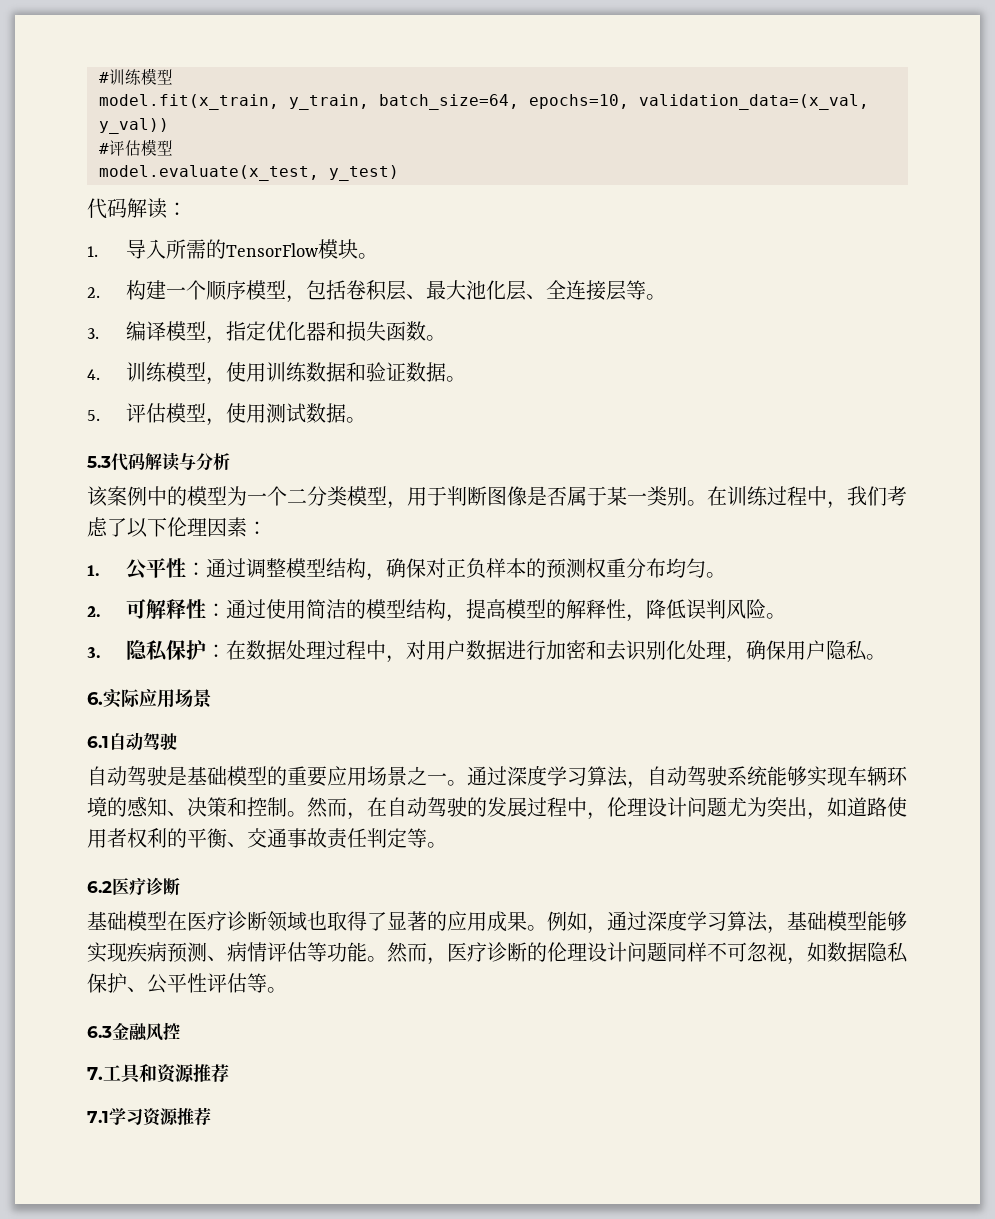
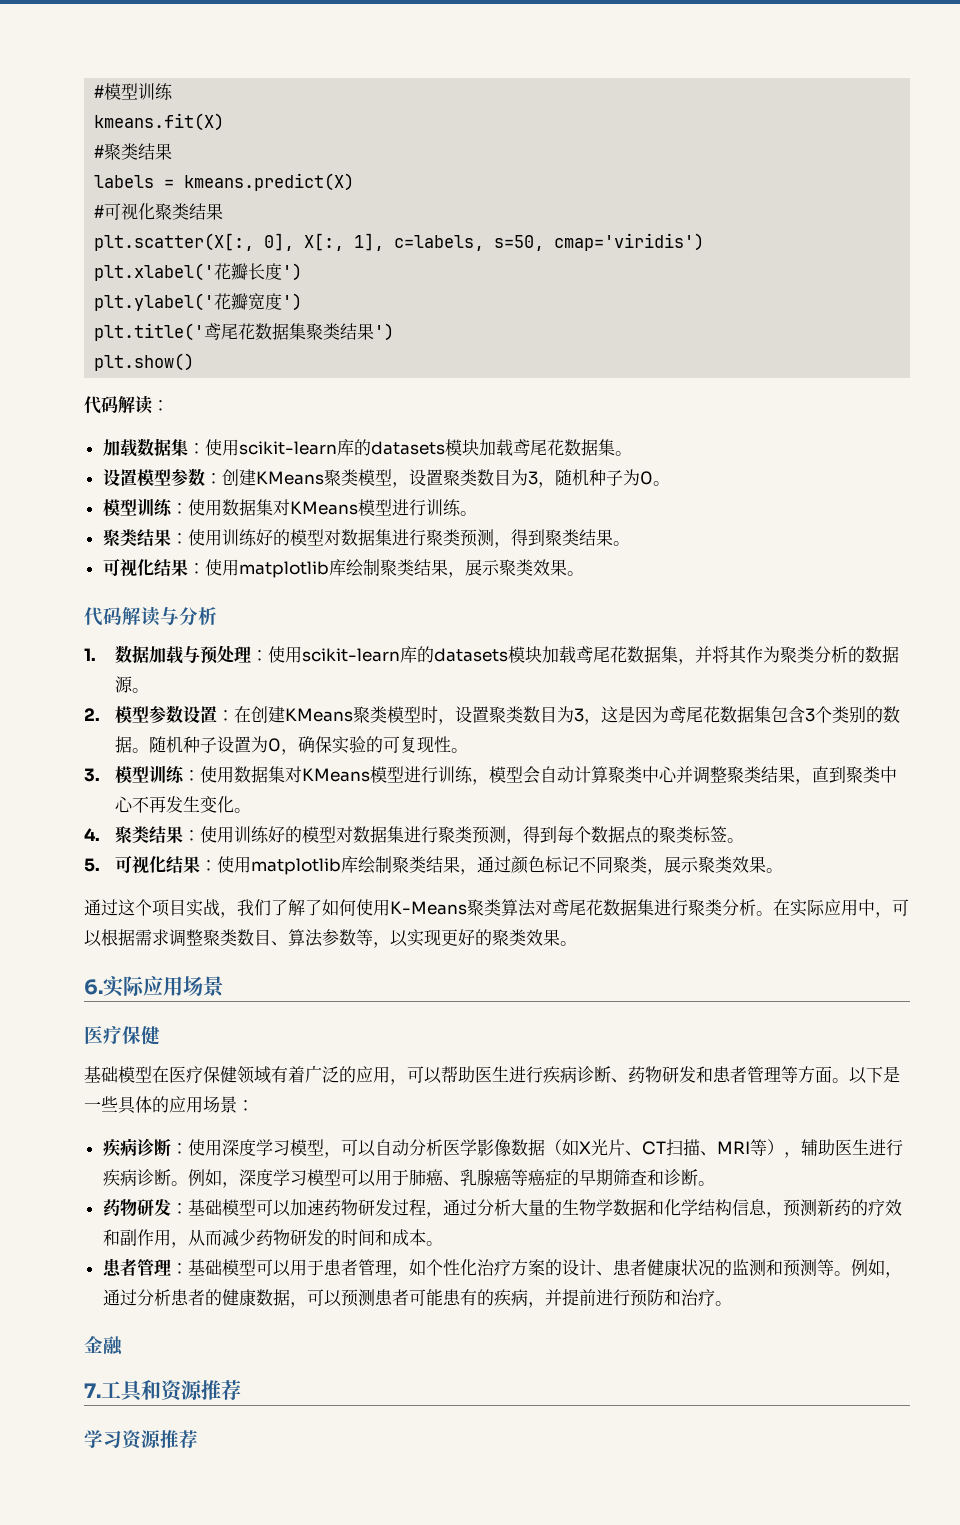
- #训练模型
- model.fit(x_train, y_train, batch_size=64, epochs=10, validation_data=(x_val, y_val))
- #评估模型
- model.evaluate(x_test, y_test)
+ #模型训练
+ kmeans.fit(X)
+ #聚类结果
+ labels = kmeans.predict(X)
+ #可视化聚类结果
+ plt.scatter(X[:, 0], X[:, 1], c=labels, s=50, cmap='viridis')
+ plt.xlabel('花瓣长度')
+ plt.ylabel('花瓣宽度')
+ plt.title('鸢尾花数据集聚类结果')
+ plt.show()
  代码解读：
- 1.导入所需的TensorFlow模块。
- 2.构建一个顺序模型，包括卷积层、最大池化层、全连接层等。
- 3.编译模型，指定优化器和损失函数。
- 4.训练模型，使用训练数据和验证数据。
- 5.评估模型，使用测试数据。
- 5.3代码解读与分析
+ 加载数据集：使用scikit-learn库的datasets模块加载鸢尾花数据集。
+ 设置模型参数：创建KMeans聚类模型，设置聚类数目为3，随机种子为0。
+ 模型训练：使用数据集对KMeans模型进行训练。
+ 聚类结果：使用训练好的模型对数据集进行聚类预测，得到聚类结果。
+ 可视化结果：使用matplotlib库绘制聚类结果，展示聚类效果。
+ 代码解读与分析
- 该案例中的模型为一个二分类模型，用于判断图像是否属于某一类别。在训练过程中，我们考虑了以下伦理因素：
- 1.公平性：通过调整模型结构，确保对正负样本的预测权重分布均匀。
- 2.可解释性：通过使用简洁的模型结构，提高模型的解释性，降低误判风险。
- 3.隐私保护：在数据处理过程中，对用户数据进行加密和去识别化处理，确保用户隐私。
+ 1.数据加载与预处理：使用scikit-learn库的datasets模块加载鸢尾花数据集，并将其作为聚类分析的数据源。
+ 2.模型参数设置：在创建KMeans聚类模型时，设置聚类数目为3，这是因为鸢尾花数据集包含3个类别的数据。随机种子设置为0，确保实验的可复现性。
+ 3.模型训练：使用数据集对KMeans模型进行训练，模型会自动计算聚类中心并调整聚类结果，直到聚类中心不再发生变化。
+ 4.聚类结果：使用训练好的模型对数据集进行聚类预测，得到每个数据点的聚类标签。
+ 5.可视化结果：使用matplotlib库绘制聚类结果，通过颜色标记不同聚类，展示聚类效果。
+ 通过这个项目实战，我们了解了如何使用K-Means聚类算法对鸢尾花数据集进行聚类分析。在实际应用中，可以根据需求调整聚类数目、算法参数等，以实现更好的聚类效果。
  6.实际应用场景
- 6.1自动驾驶
- 自动驾驶是基础模型的重要应用场景之一。通过深度学习算法，自动驾驶系统能够实现车辆环境的感知、决策和控制。然而，在自动驾驶的发展过程中，伦理设计问题尤为突出，如道路使用者权利的平衡、交通事故责任判定等。
- 6.2医疗诊断
- 基础模型在医疗诊断领域也取得了显著的应用成果。例如，通过深度学习算法，基础模型能够实现疾病预测、病情评估等功能。然而，医疗诊断的伦理设计问题同样不可忽视，如数据隐私保护、公平性评估等。
- 6.3金融风控
+ 医疗保健
+ 基础模型在医疗保健领域有着广泛的应用，可以帮助医生进行疾病诊断、药物研发和患者管理等方面。以下是一些具体的应用场景：
+ 疾病诊断：使用深度学习模型，可以自动分析医学影像数据（如X光片、CT扫描、MRI等），辅助医生进行疾病诊断。例如，深度学习模型可以用于肺癌、乳腺癌等癌症的早期筛查和诊断。
+ 药物研发：基础模型可以加速药物研发过程，通过分析大量的生物学数据和化学结构信息，预测新药的疗效和副作用，从而减少药物研发的时间和成本。
+ 患者管理：基础模型可以用于患者管理，如个性化治疗方案的设计、患者健康状况的监测和预测等。例如，通过分析患者的健康数据，可以预测患者可能患有的疾病，并提前进行预防和治疗。
+ 金融
- 7.1学习资源推荐
+ 学习资源推荐

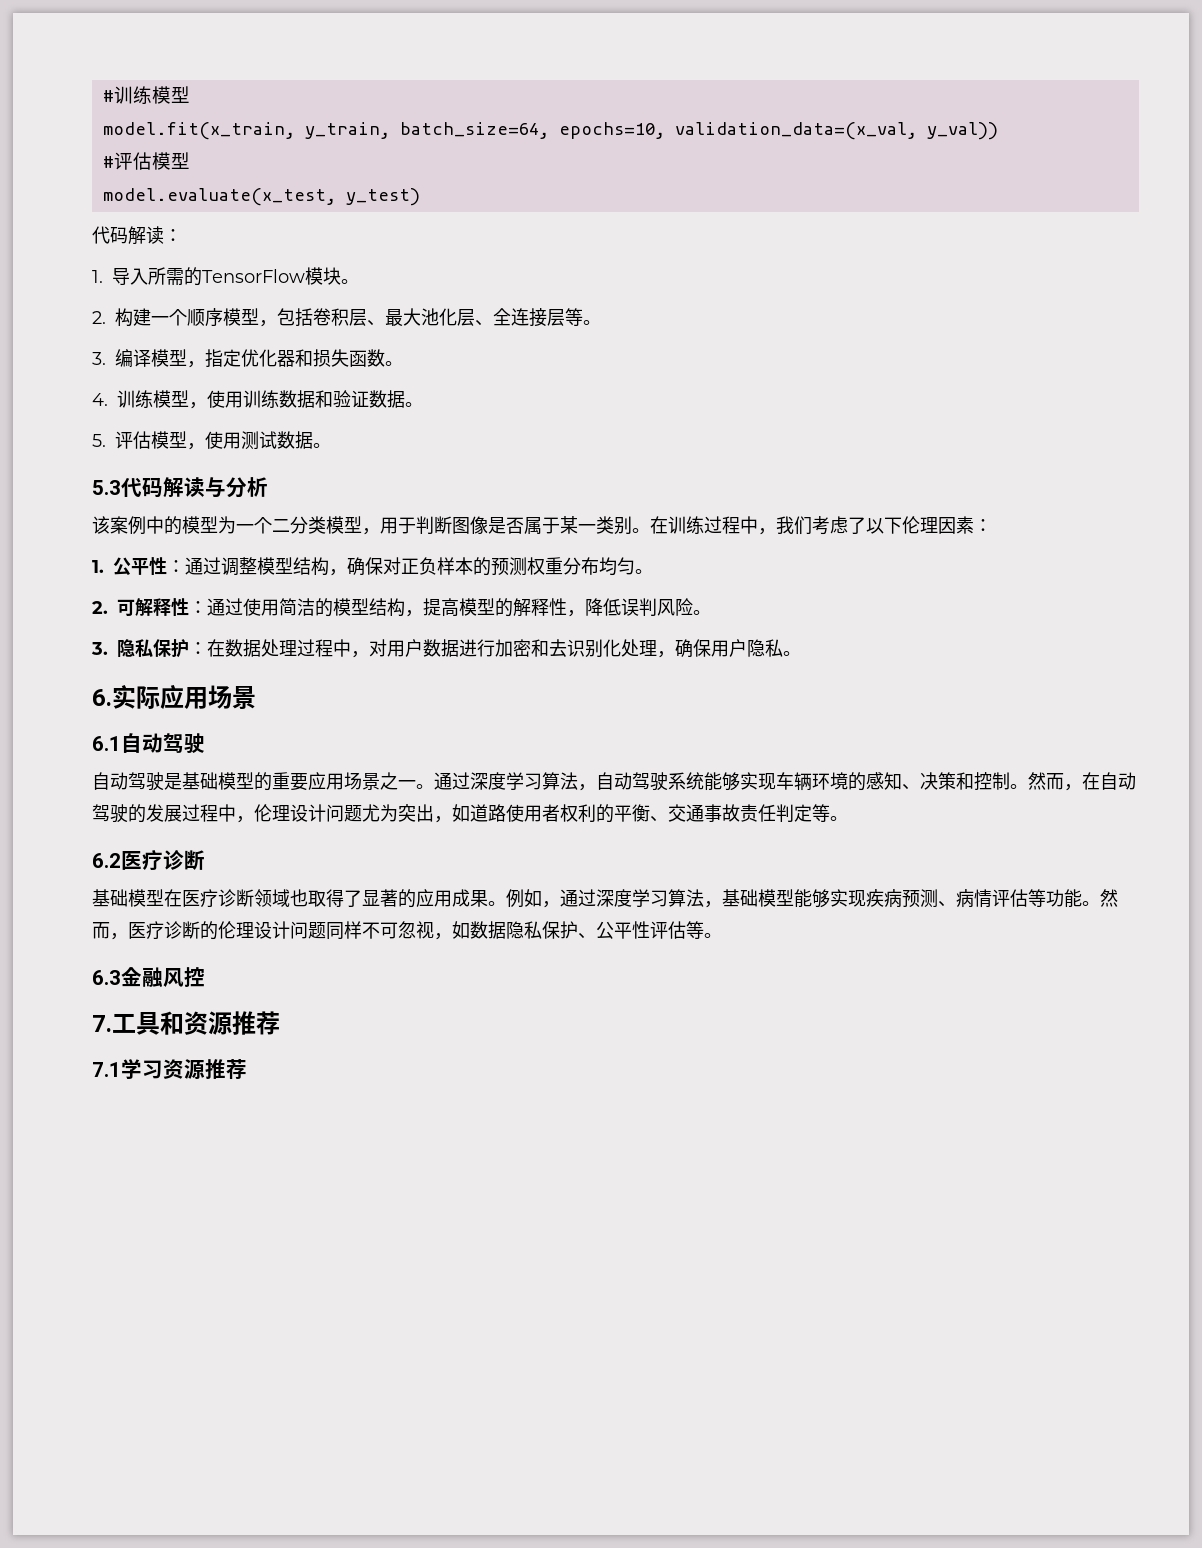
- #模型训练
- kmeans.fit(X)
- #聚类结果
- labels = kmeans.predict(X)
- #可视化聚类结果
- plt.scatter(X[:, 0], X[:, 1], c=labels, s=50, cmap='viridis')
- plt.xlabel('花瓣长度')
- plt.ylabel('花瓣宽度')
- plt.title('鸢尾花数据集聚类结果')
- plt.show()
+ #训练模型
+ model.fit(x_train, y_train, batch_size=64, epochs=10, validation_data=(x_val, y_val))
+ #评估模型
+ model.evaluate(x_test, y_test)
  代码解读：
- 加载数据集：使用scikit-learn库的datasets模块加载鸢尾花数据集。
- 设置模型参数：创建KMeans聚类模型，设置聚类数目为3，随机种子为0。
- 模型训练：使用数据集对KMeans模型进行训练。
- 聚类结果：使用训练好的模型对数据集进行聚类预测，得到聚类结果。
- 可视化结果：使用matplotlib库绘制聚类结果，展示聚类效果。
- 代码解读与分析
- 1.数据加载与预处理：使用scikit-learn库的datasets模块加载鸢尾花数据集，并将其作为聚类分析的数据源。
- 2.模型参数设置：在创建KMeans聚类模型时，设置聚类数目为3，这是因为鸢尾花数据集包含3个类别的数据。随机种子设置为0，确保实验的可复现性。
- 3.模型训练：使用数据集对KMeans模型进行训练，模型会自动计算聚类中心并调整聚类结果，直到聚类中心不再发生变化。
- 4.聚类结果：使用训练好的模型对数据集进行聚类预测，得到每个数据点的聚类标签。
- 5.可视化结果：使用matplotlib库绘制聚类结果，通过颜色标记不同聚类，展示聚类效果。
- 通过这个项目实战，我们了解了如何使用K-Means聚类算法对鸢尾花数据集进行聚类分析。在实际应用中，可以根据需求调整聚类数目、算法参数等，以实现更好的聚类效果。
+ 1.导入所需的TensorFlow模块。
+ 2.构建一个顺序模型，包括卷积层、最大池化层、全连接层等。
+ 3.编译模型，指定优化器和损失函数。
+ 4.训练模型，使用训练数据和验证数据。
+ 5.评估模型，使用测试数据。
+ 5.3代码解读与分析
+ 该案例中的模型为一个二分类模型，用于判断图像是否属于某一类别。在训练过程中，我们考虑了以下伦理因素：
+ 1.公平性：通过调整模型结构，确保对正负样本的预测权重分布均匀。
+ 2.可解释性：通过使用简洁的模型结构，提高模型的解释性，降低误判风险。
+ 3.隐私保护：在数据处理过程中，对用户数据进行加密和去识别化处理，确保用户隐私。
  6.实际应用场景
- 医疗保健
- 基础模型在医疗保健领域有着广泛的应用，可以帮助医生进行疾病诊断、药物研发和患者管理等方面。以下是一些具体的应用场景：
- 疾病诊断：使用深度学习模型，可以自动分析医学影像数据（如X光片、CT扫描、MRI等），辅助医生进行疾病诊断。例如，深度学习模型可以用于肺癌、乳腺癌等癌症的早期筛查和诊断。
- 药物研发：基础模型可以加速药物研发过程，通过分析大量的生物学数据和化学结构信息，预测新药的疗效和副作用，从而减少药物研发的时间和成本。
- 患者管理：基础模型可以用于患者管理，如个性化治疗方案的设计、患者健康状况的监测和预测等。例如，通过分析患者的健康数据，可以预测患者可能患有的疾病，并提前进行预防和治疗。
- 金融
+ 6.1自动驾驶
+ 自动驾驶是基础模型的重要应用场景之一。通过深度学习算法，自动驾驶系统能够实现车辆环境的感知、决策和控制。然而，在自动驾驶的发展过程中，伦理设计问题尤为突出，如道路使用者权利的平衡、交通事故责任判定等。
+ 6.2医疗诊断
+ 基础模型在医疗诊断领域也取得了显著的应用成果。例如，通过深度学习算法，基础模型能够实现疾病预测、病情评估等功能。然而，医疗诊断的伦理设计问题同样不可忽视，如数据隐私保护、公平性评估等。
+ 6.3金融风控
- 学习资源推荐
+ 7.1学习资源推荐

